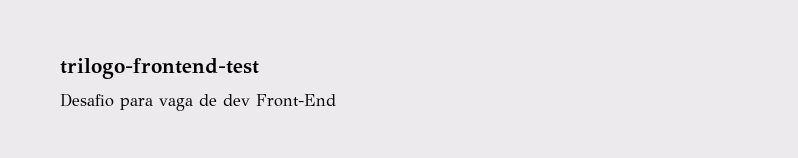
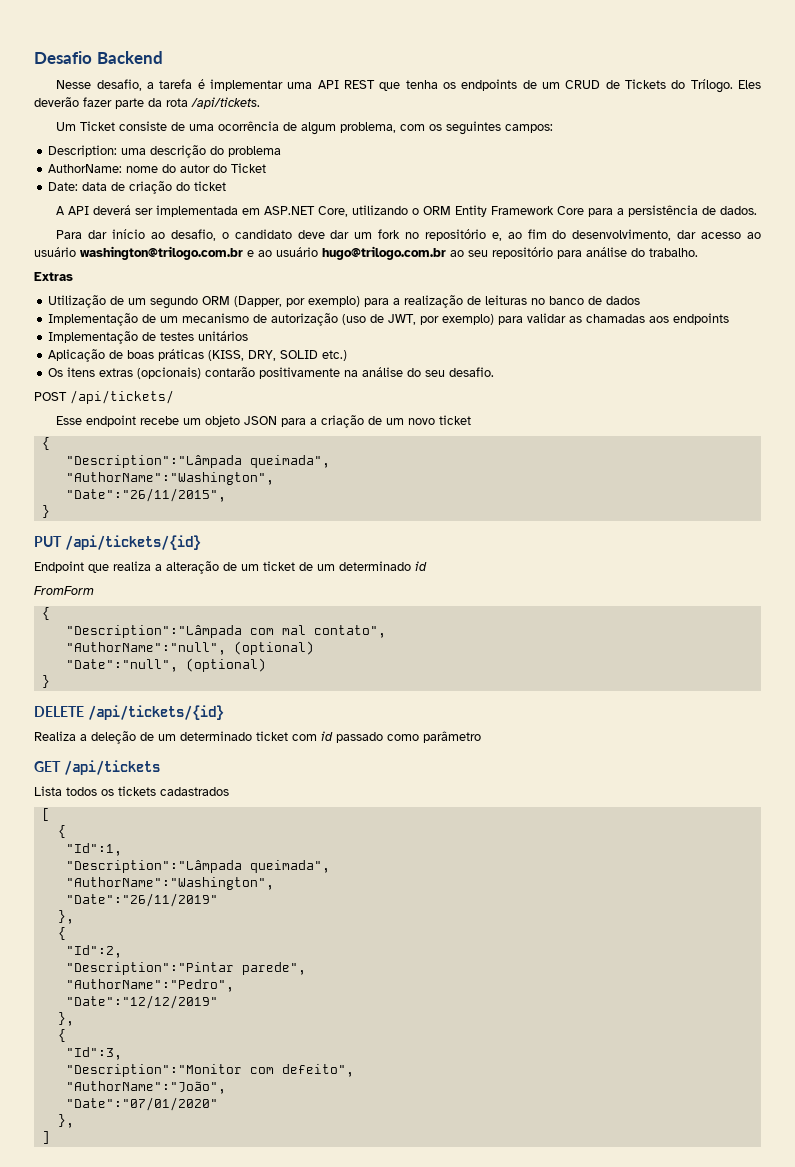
- trilogo-frontend-test
- Desafio para vaga de dev Front-End
+ Desafio Backend
+ Nesse desafio, a tarefa é implementar uma API REST que tenha os endpoints de um CRUD de Tickets do Trílogo. Eles deverão fazer parte da rota /api/tickets.
+ Um Ticket consiste de uma ocorrência de algum problema, com os seguintes campos:
+ Description: uma descrição do problema
+ AuthorName: nome do autor do Ticket
+ Date: data de criação do ticket
+ A API deverá ser implementada em ASP.NET Core, utilizando o ORM Entity Framework Core para a persistência de dados.
+ Para dar início ao desafio, o candidato deve dar um fork no repositório e, ao fim do desenvolvimento, dar acesso ao usuário washington@trilogo.com.br e ao usuário hugo@trilogo.com.br ao seu repositório para análise do trabalho.
+ Extras
+ Utilização de um segundo ORM (Dapper, por exemplo) para a realização de leituras no banco de dados
+ Implementação de um mecanismo de autorização (uso de JWT, por exemplo) para validar as chamadas aos endpoints
+ Implementação de testes unitários
+ Aplicação de boas práticas (KISS, DRY, SOLID etc.)
+ Os itens extras (opcionais) contarão positivamente na análise do seu desafio.
+ POST /api/tickets/
+ Esse endpoint recebe um objeto JSON para a criação de um novo ticket
+ {
+ "Description":"Lâmpada queimada",
+ "AuthorName":"Washington",
+ "Date":"26/11/2015",
+ }
+ PUT /api/tickets/{id}
+ Endpoint que realiza a alteração de um ticket de um determinado id
+ FromForm
+ {
+ "Description":"Lâmpada com mal contato",
+ "AuthorName":"null", (optional)
+ "Date":"null", (optional)
+ }
+ DELETE /api/tickets/{id}
+ Realiza a deleção de um determinado ticket com id passado como parâmetro
+ GET /api/tickets
+ Lista todos os tickets cadastrados
+ [
+ {
+ "Id":1,
+ "Description":"Lâmpada queimada",
+ "AuthorName":"Washington",
+ "Date":"26/11/2019"
+ },
+ {
+ "Id":2,
+ "Description":"Pintar parede",
+ "AuthorName":"Pedro",
+ "Date":"12/12/2019"
+ },
+ {
+ "Id":3,
+ "Description":"Monitor com defeito",
+ "AuthorName":"João",
+ "Date":"07/01/2020"
+ },
+ ]

